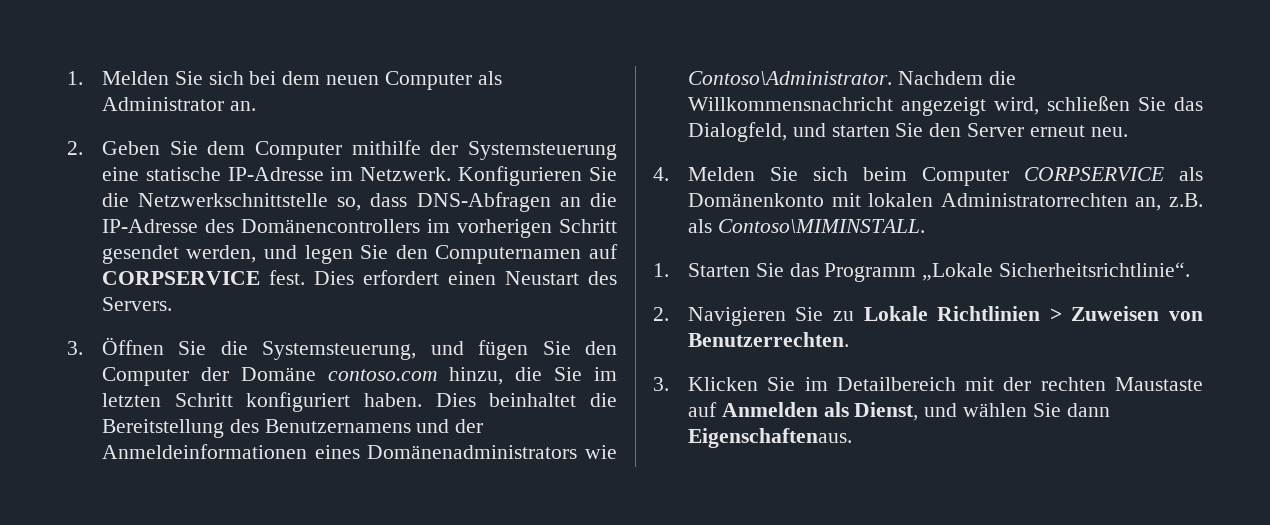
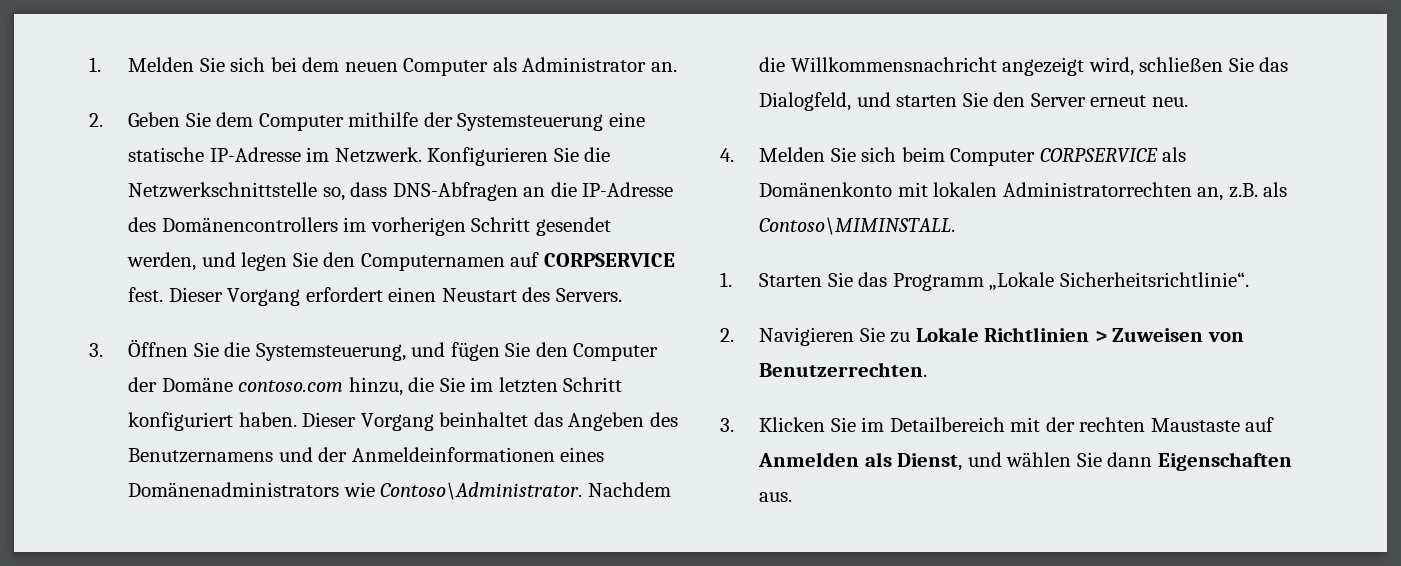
- Dies erfordert einen Neustart des Servers.
+ Dieser Vorgang erfordert einen Neustart des Servers.
- Dies beinhaltet die Bereitstellung des Benutzernamens und der Anmeldeinformationen eines Domänenadministrators wie Contoso\Administrator.
+ Dieser Vorgang beinhaltet das Angeben des Benutzernamens und der Anmeldeinformationen eines Domänenadministrators wie Contoso\Administrator.
- 3. Klicken Sie im Detailbereich mit der rechten Maustaste auf Anmelden als Dienst, und wählen Sie dann Eigenschaftenaus.
+ 3. Klicken Sie im Detailbereich mit der rechten Maustaste auf Anmelden als Dienst, und wählen Sie dann Eigenschaften aus.

